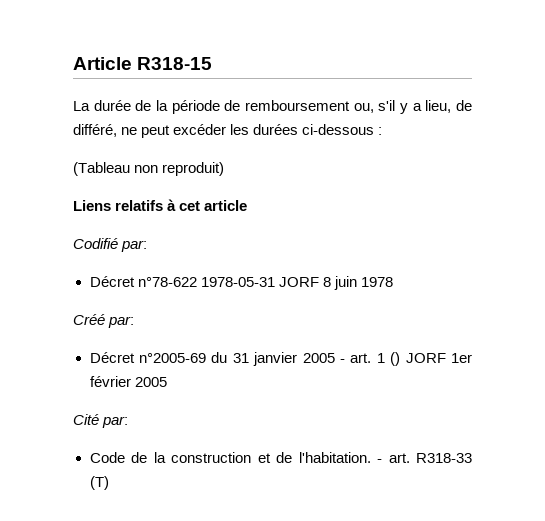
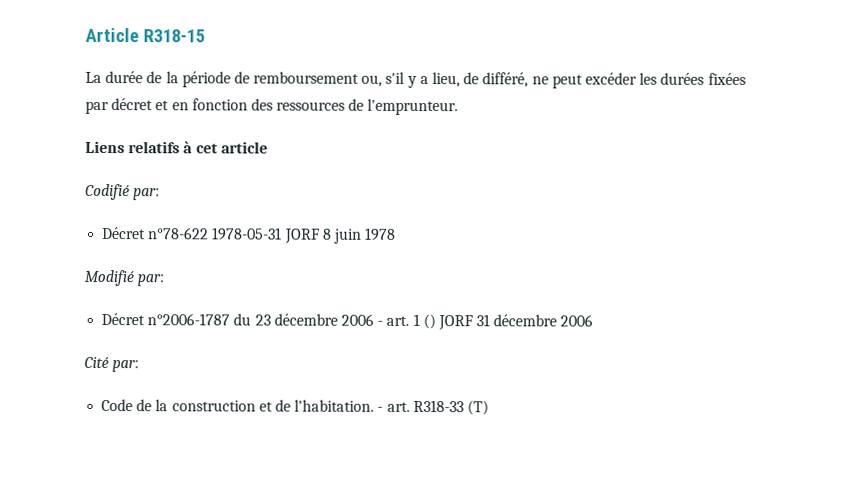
- La durée de la période de remboursement ou, s'il y a lieu, de différé, ne peut excéder les durées ci-dessous :
- (Tableau non reproduit)
+ La durée de la période de remboursement ou, s'il y a lieu, de différé, ne peut excéder les durées fixées par décret et en fonction des ressources de l'emprunteur.
- Créé par:
- Décret n°2005-69 du 31 janvier 2005 - art. 1 () JORF 1er février 2005
+ Modifié par:
+ Décret n°2006-1787 du 23 décembre 2006 - art. 1 () JORF 31 décembre 2006

